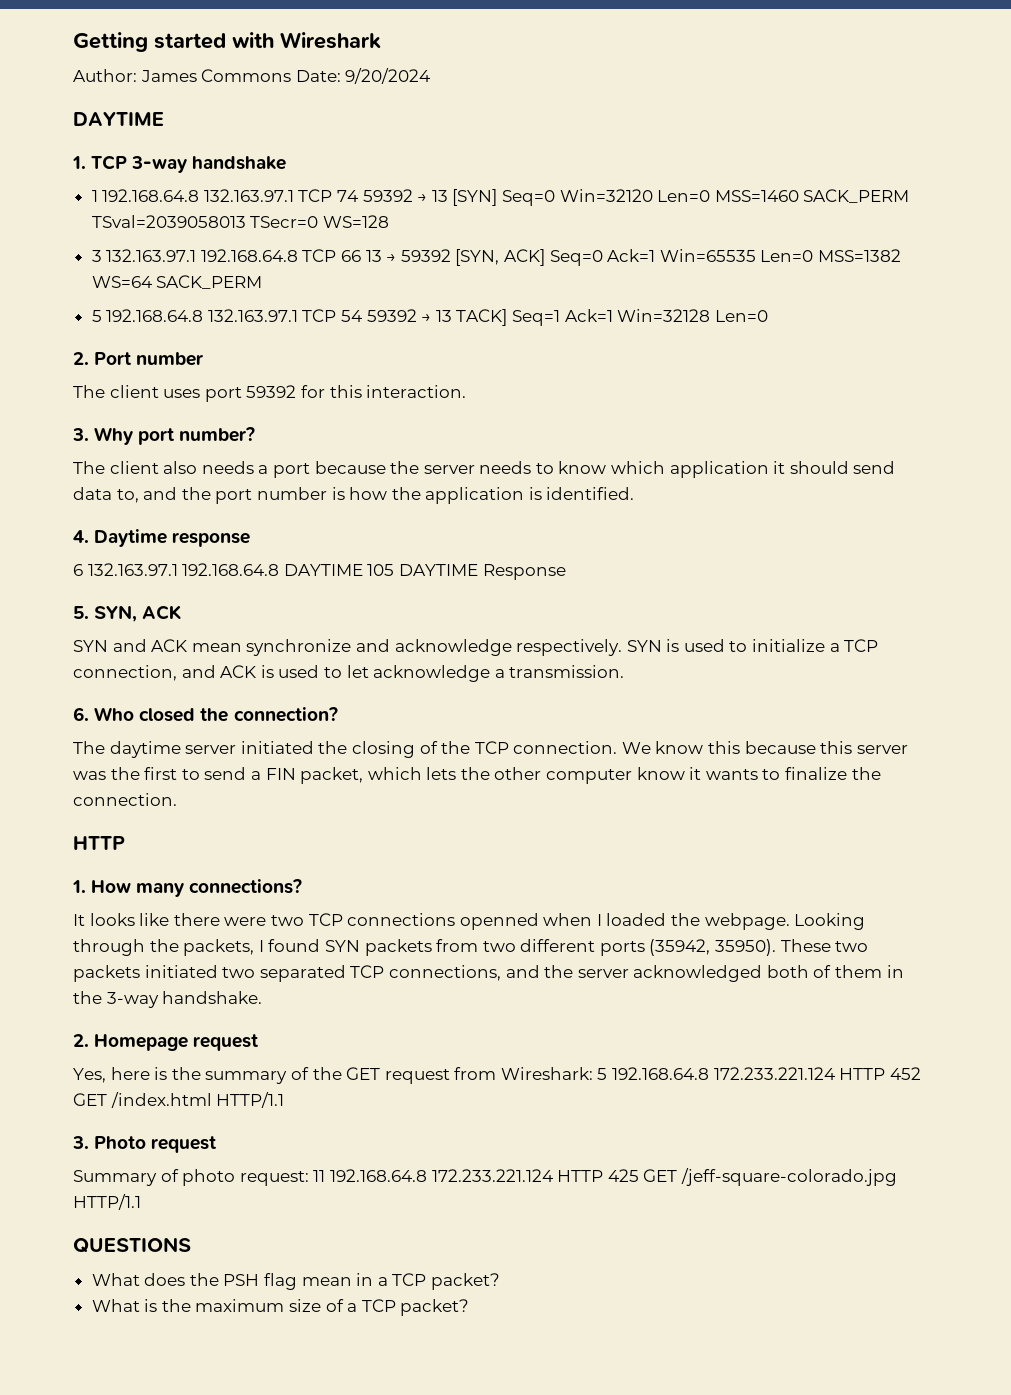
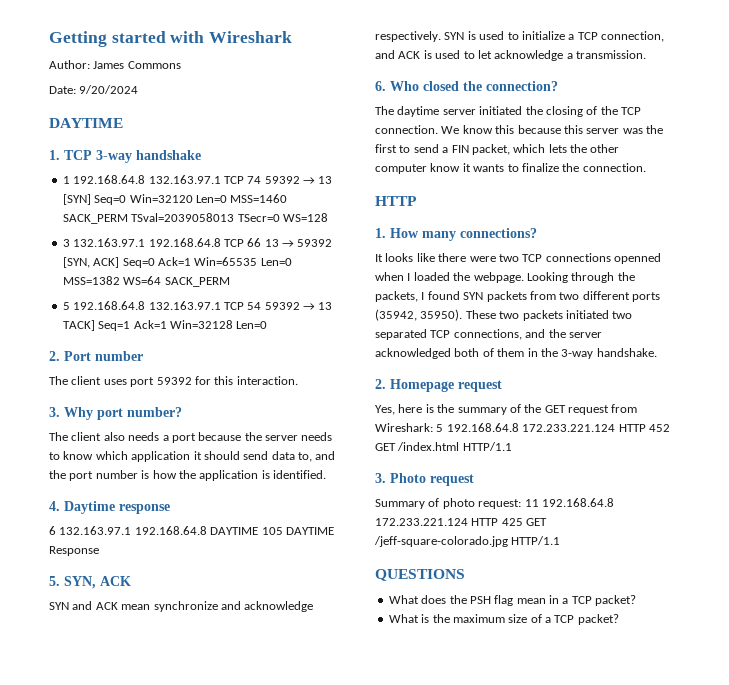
- Author: James Commons Date: 9/20/2024
+ Author: James Commons
+ Date: 9/20/2024

